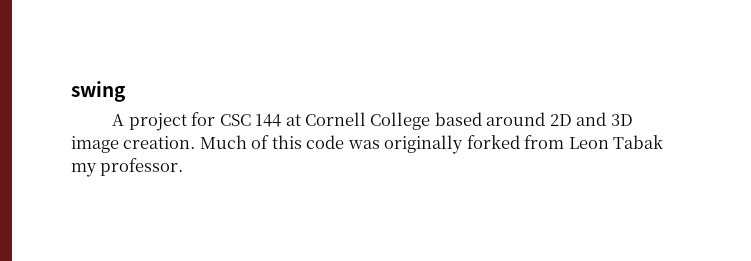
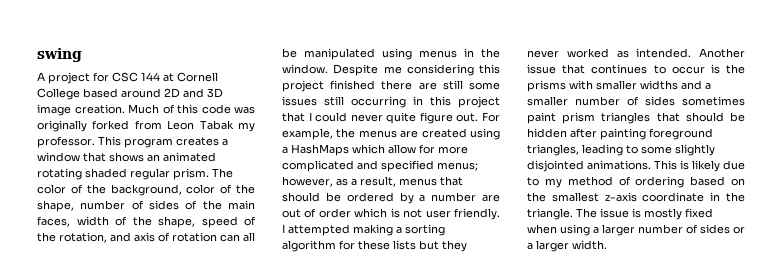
+ This program creates a window that shows an animated rotating shaded regular prism. The color of the background, color of the shape, number of sides of the main faces, width of the shape, speed of the rotation, and axis of rotation can all be manipulated using menus in the window. Despite me considering this project finished there are still some issues still occurring in this project that I could never quite figure out. For example, the menus are created using a HashMaps which allow for more complicated and specified menus; however, as a result, menus that should be ordered by a number are out of order which is not user friendly. I attempted making a sorting algorithm for these lists but they never worked as intended. Another issue that continues to occur is the prisms with smaller widths and a smaller number of sides sometimes paint prism triangles that should be hidden after painting foreground triangles, leading to some slightly disjointed animations. This is likely due to my method of ordering based on the smallest z-axis coordinate in the triangle. The issue is mostly fixed when using a larger number of sides or a larger width.

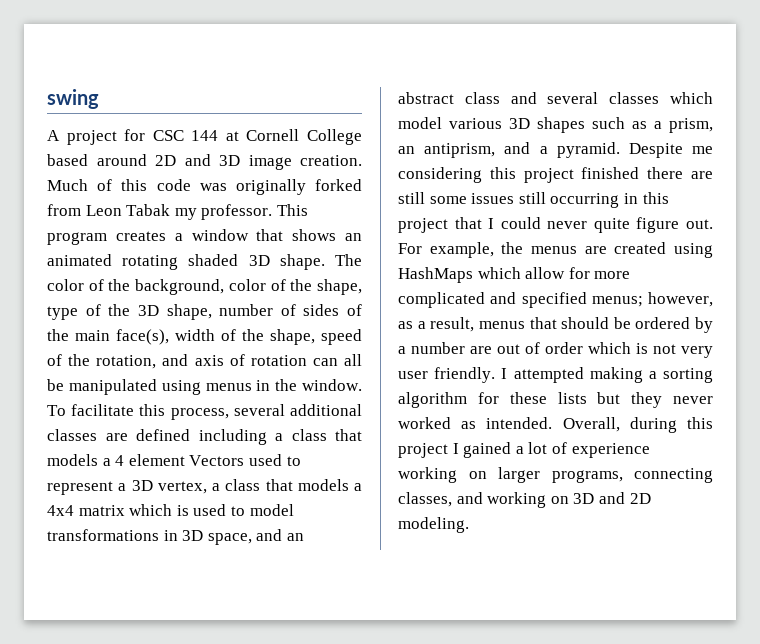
- This program creates a window that shows an animated rotating shaded regular prism.
+ This program creates a window that shows an animated rotating shaded 3D shape.
- The color of the background, color of the shape, number of sides of the main faces, width of the shape, speed of the rotation, and axis of rotation can all be manipulated using menus in the window.
+ The color of the background, color of the shape, type of the 3D shape, number of sides of the main face(s), width of the shape, speed of the rotation, and axis of rotation can all be manipulated using menus in the window.
+ To facilitate this process, several additional classes are defined including a class that models a 4 element Vectors used to represent a 3D vertex, a class that models a 4x4 matrix which is used to model transformations in 3D space, and an abstract class and several classes which model various 3D shapes such as a prism, an antiprism, and a pyramid.
- For example, the menus are created using a HashMaps which allow for more complicated and specified menus; however, as a result, menus that should be ordered by a number are out of order which is not user friendly.
+ For example, the menus are created using HashMaps which allow for more complicated and specified menus; however, as a result, menus that should be ordered by a number are out of order which is not very user friendly.
- Another issue that continues to occur is the prisms with smaller widths and a smaller number of sides sometimes paint prism triangles that should be hidden after painting foreground triangles, leading to some slightly disjointed animations. This is likely due to my method of ordering based on the smallest z-axis coordinate in the triangle. The issue is mostly fixed when using a larger number of sides or a larger width.
+ Overall, during this project I gained a lot of experience working on larger programs, connecting classes, and working on 3D and 2D modeling.

